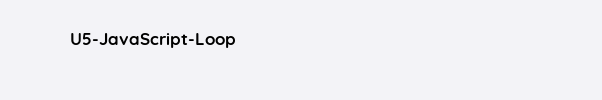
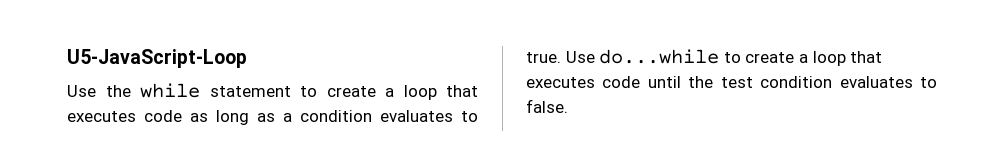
+ Use the while statement to create a loop that executes code as long as a condition evaluates to true. Use do...while to create a loop that executes code until the test condition evaluates to false.

